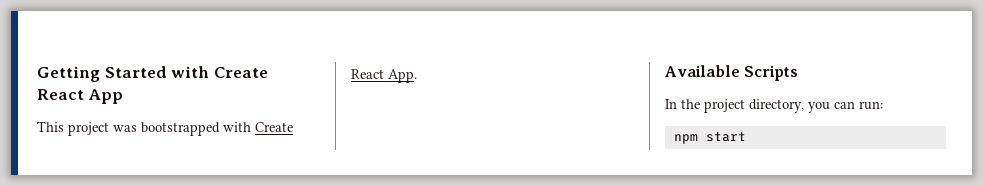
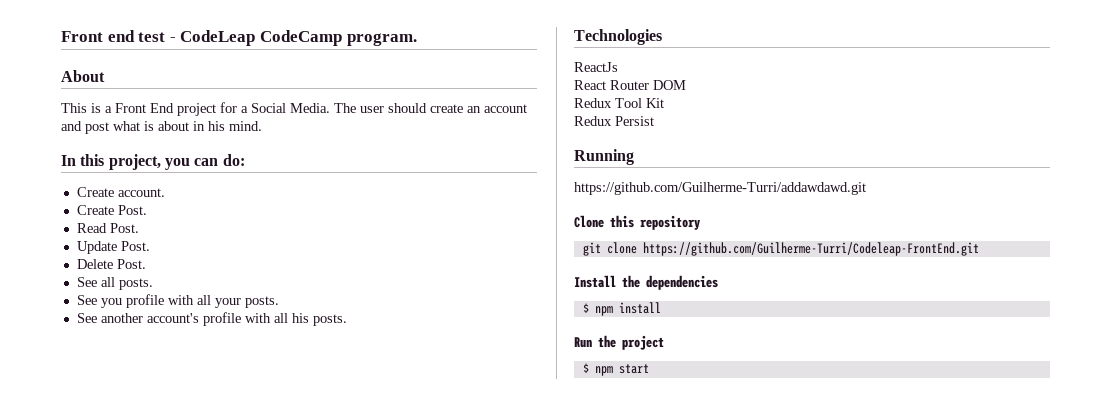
- Getting Started with Create React App
- This project was bootstrapped with Create React App.
- Available Scripts
- In the project directory, you can run:
- npm start
+ Front end test - CodeLeap CodeCamp program.
+ About
+ This is a Front End project for a Social Media. The user should create an account and post what is about in his mind.
+ In this project, you can do:
+ Create account.
+ Create Post.
+ Read Post.
+ Update Post.
+ Delete Post.
+ See all posts.
+ See you profile with all your posts.
+ See another account's profile with all his posts.
+ Technologies
+ ReactJs
+ React Router DOM
+ Redux Tool Kit
+ Redux Persist
+ Running
+ https://github.com/Guilherme-Turri/addawdawd.git
+ Clone this repository
+ git clone https://github.com/Guilherme-Turri/Codeleap-FrontEnd.git
+ Install the dependencies
+ $ npm install
+ Run the project
+ $ npm start

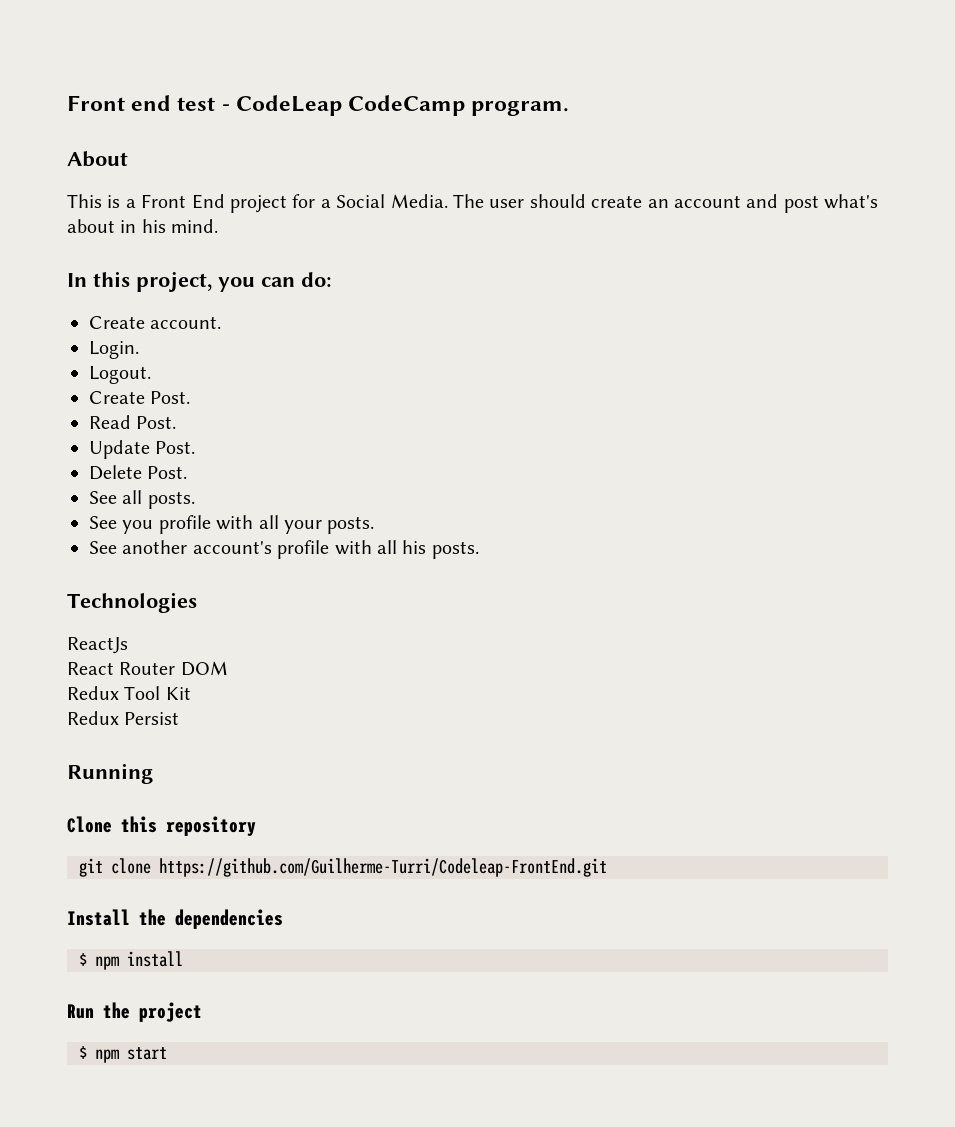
- The user should create an account and post what is about in his mind.
+ The user should create an account and post what's about in his mind.
+ Login.
+ Logout.
- https://github.com/Guilherme-Turri/addawdawd.git

